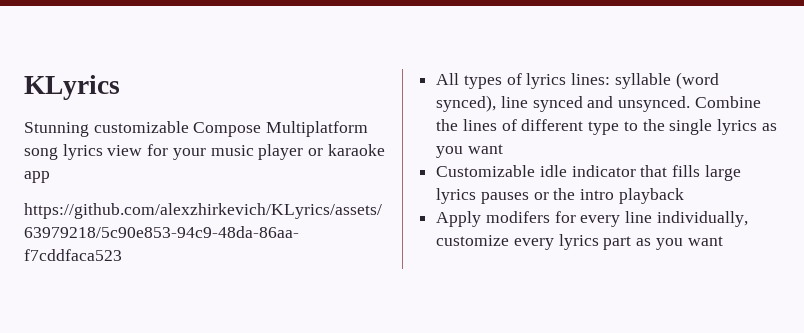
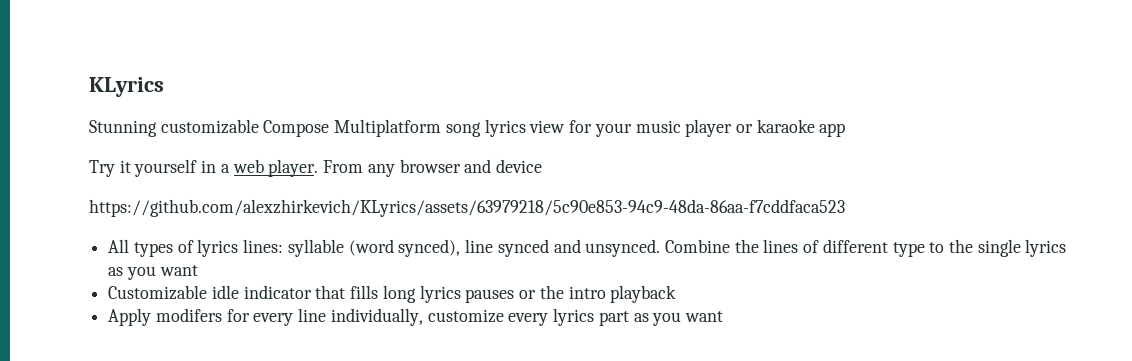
+ Try it yourself in a web player. From any browser and device
- Customizable idle indicator that fills large lyrics pauses or the intro playback
+ Customizable idle indicator that fills long lyrics pauses or the intro playback

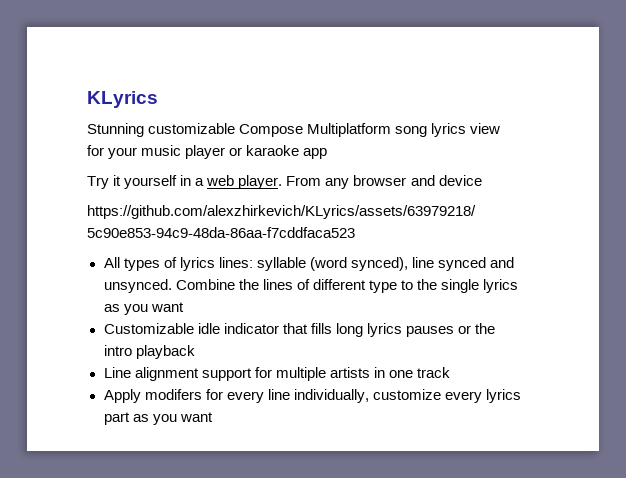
+ Line alignment support for multiple artists in one track

